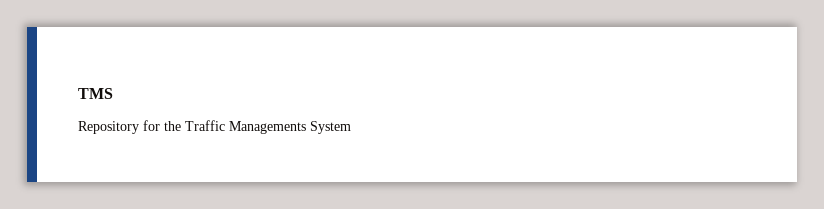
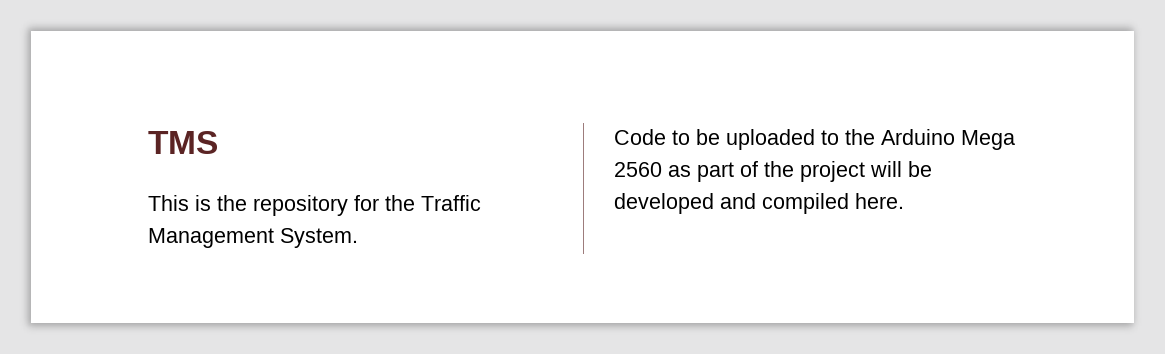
- Repository for the Traffic Managements System
+ This is the repository for the Traffic Management System.
+ Code to be uploaded to the Arduino Mega 2560 as part of the project will be developed and compiled here.

